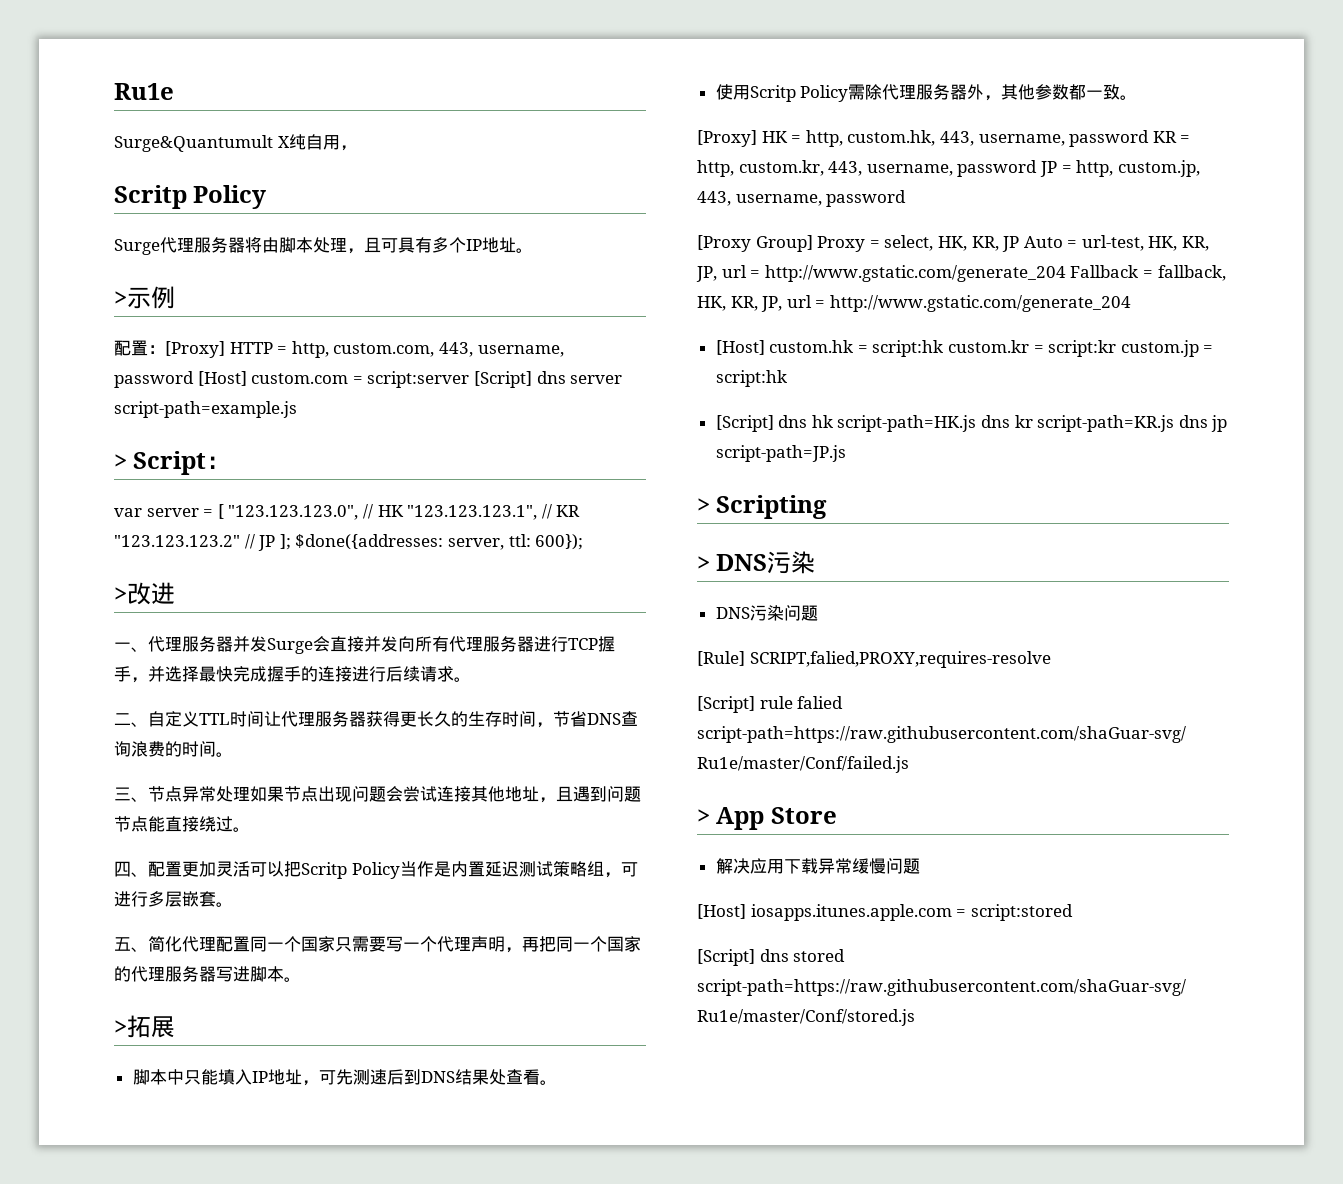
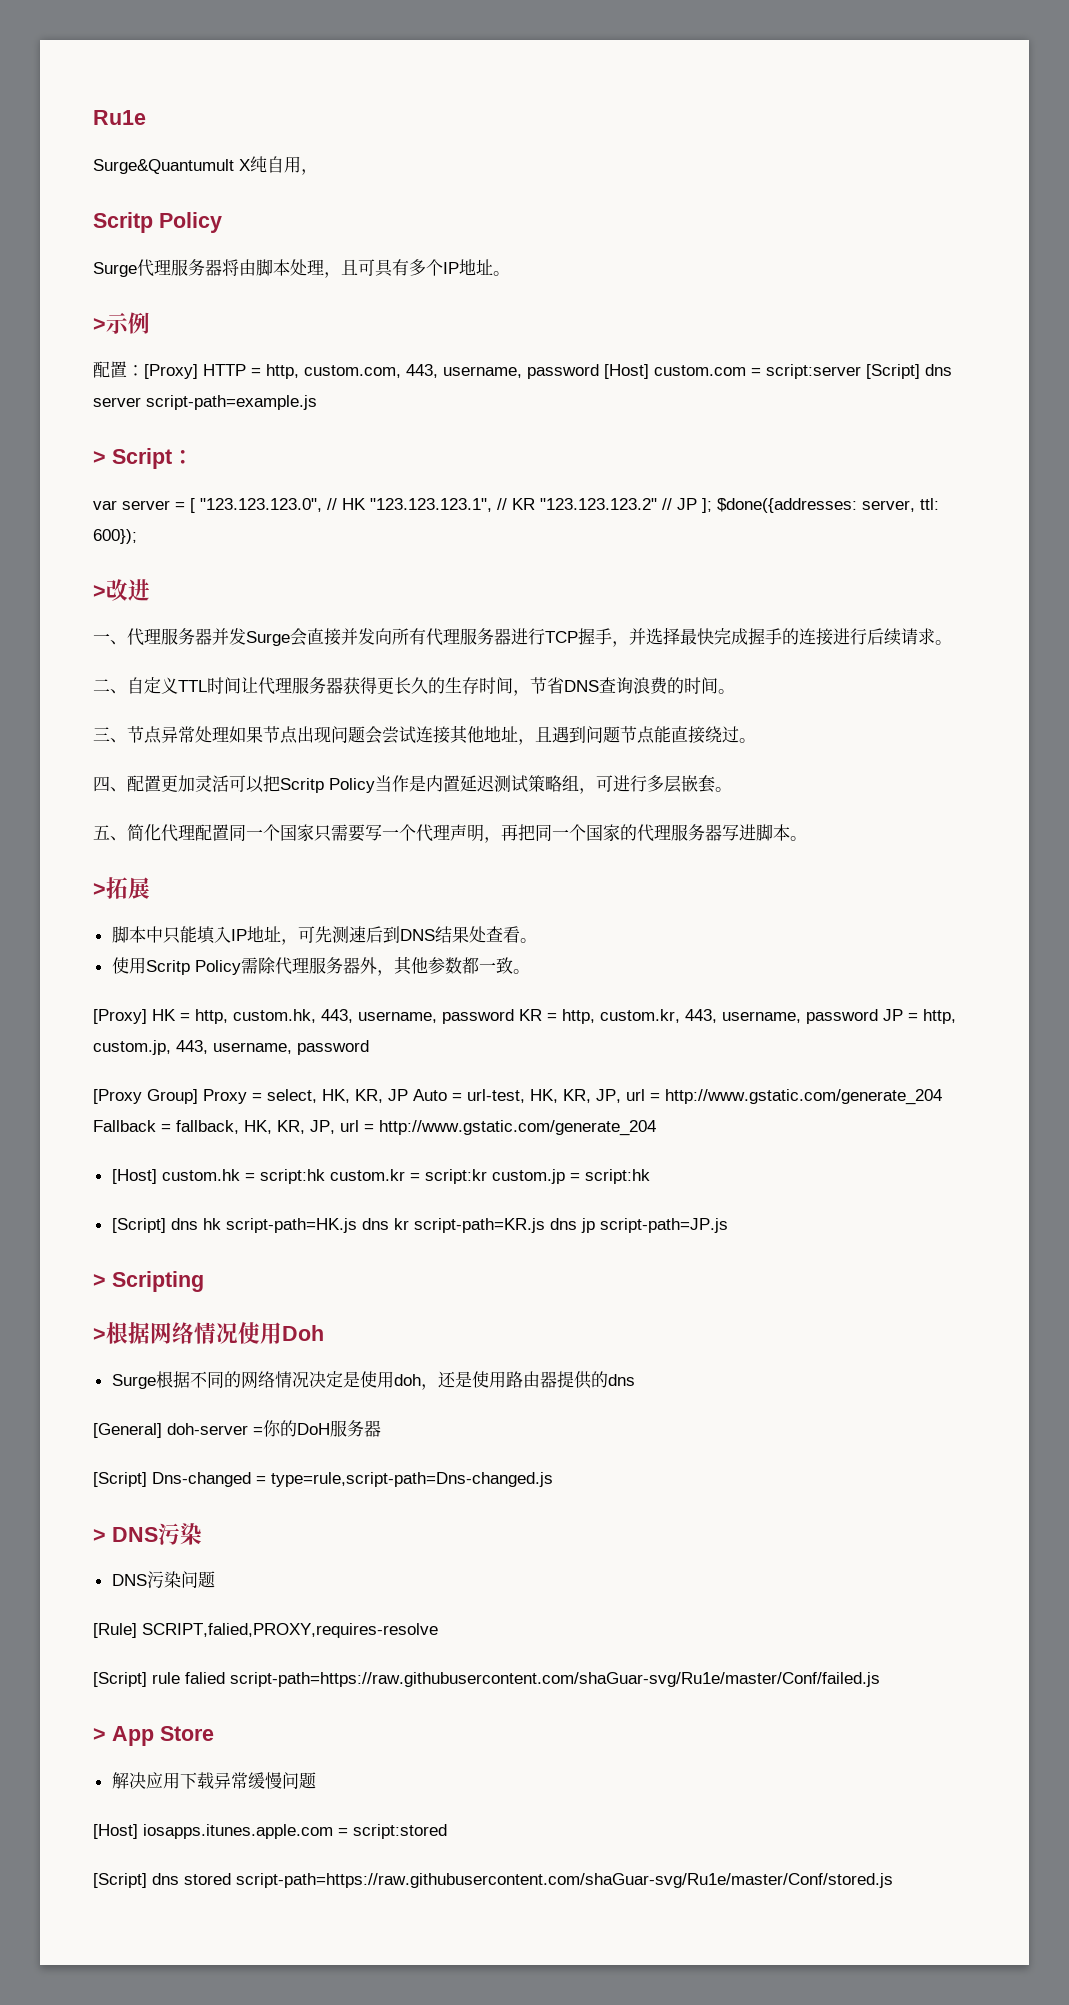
+ >根据网络情况使用Doh
+ Surge根据不同的网络情况决定是使用doh，还是使用路由器提供的dns
+ [General] doh-server =你的DoH服务器
+ [Script] Dns-changed = type=rule,script-path=Dns-changed.js

